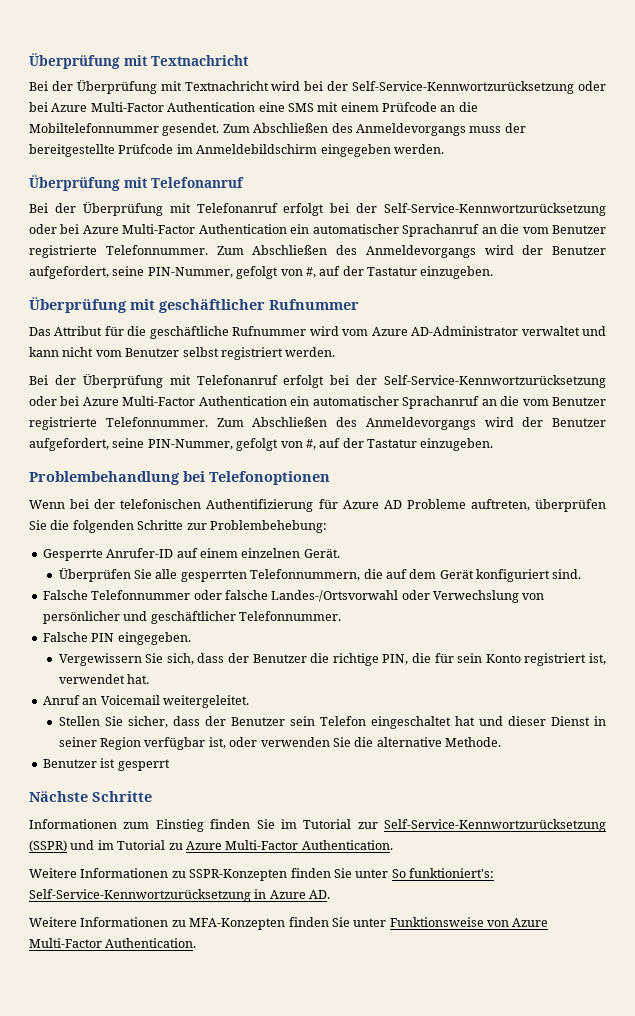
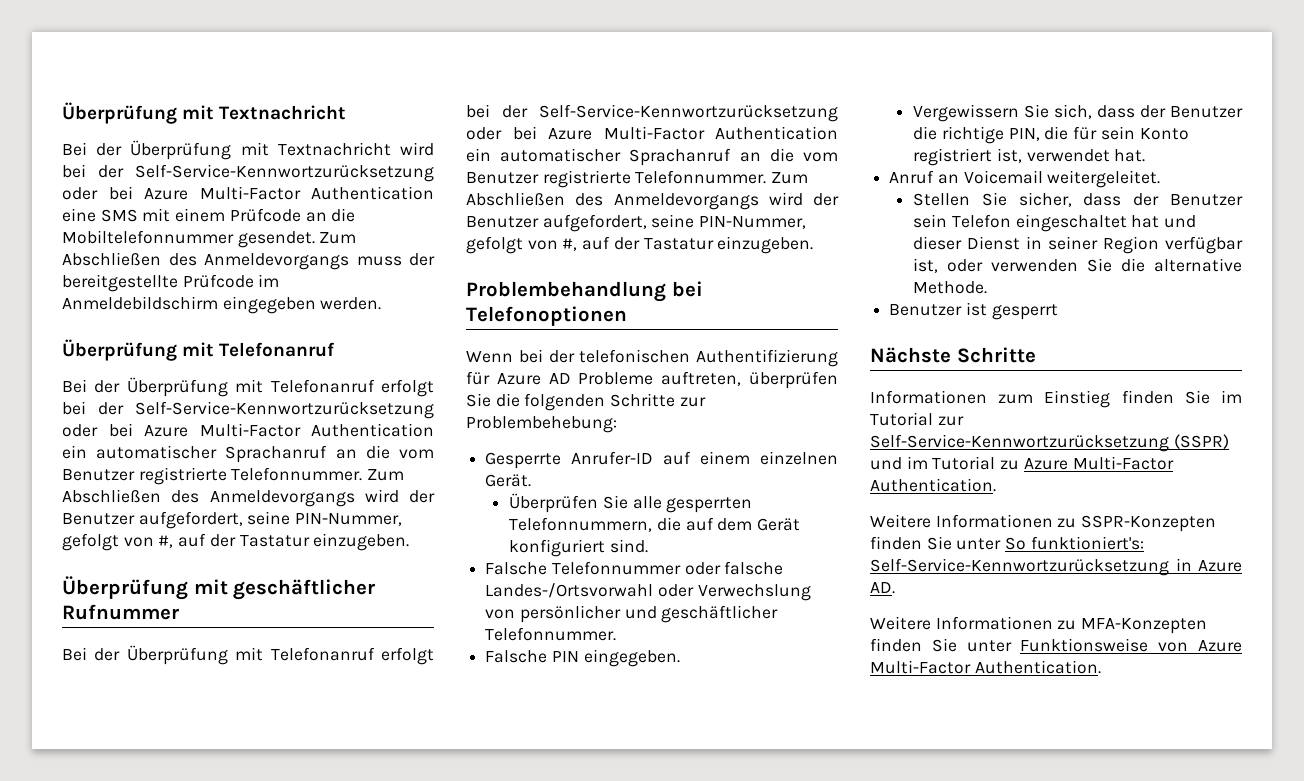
- Das Attribut für die geschäftliche Rufnummer wird vom Azure AD-Administrator verwaltet und kann nicht vom Benutzer selbst registriert werden.

